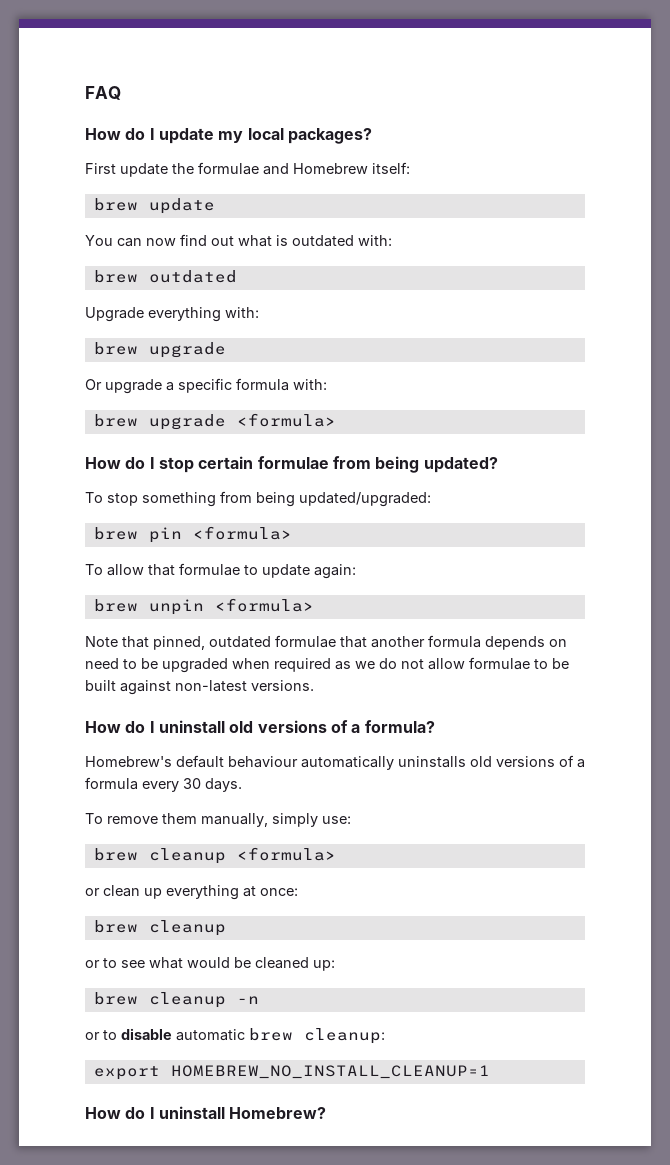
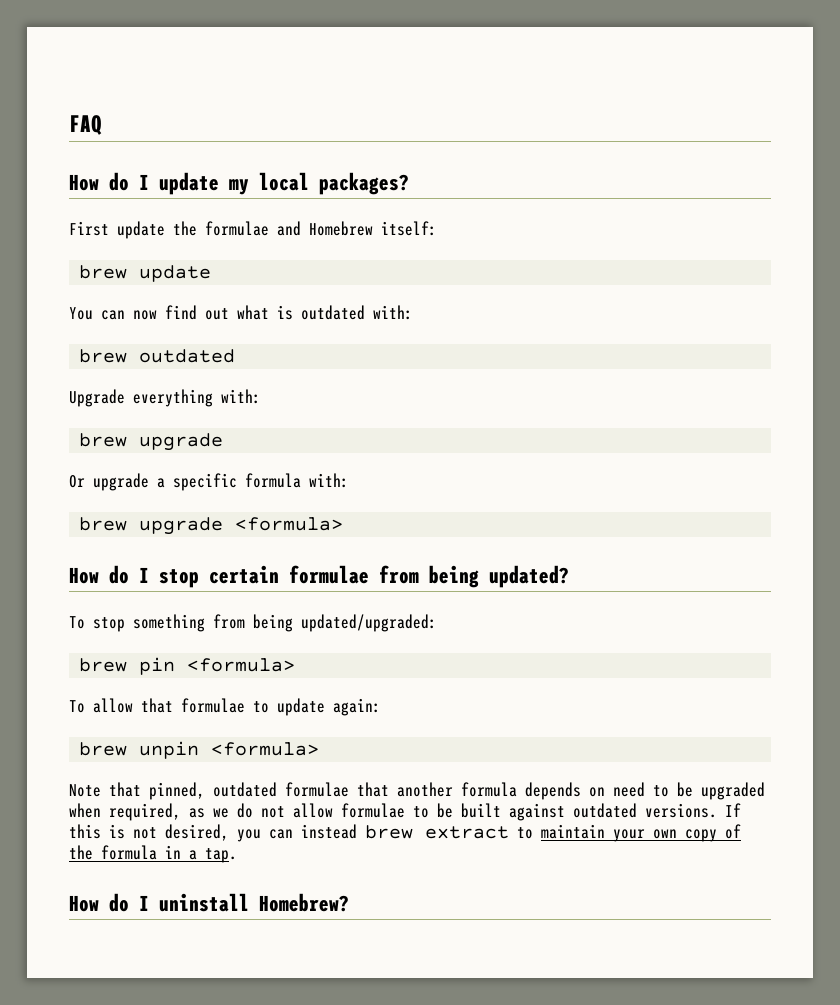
- Note that pinned, outdated formulae that another formula depends on need to be upgraded when required as we do not allow formulae to be built against non-latest versions.
- How do I uninstall old versions of a formula?
- Homebrew's default behaviour automatically uninstalls old versions of a formula every 30 days.
- To remove them manually, simply use:
- brew cleanup <formula>
- or clean up everything at once:
- brew cleanup
- or to see what would be cleaned up:
- brew cleanup -n
- or to disable automatic brew cleanup:
- export HOMEBREW_NO_INSTALL_CLEANUP=1
+ Note that pinned, outdated formulae that another formula depends on need to be upgraded when required, as we do not allow formulae to be built against outdated versions. If this is not desired, you can instead brew extract to maintain your own copy of the formula in a tap.

